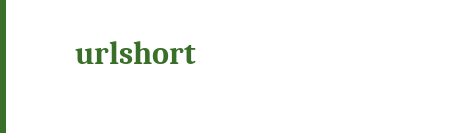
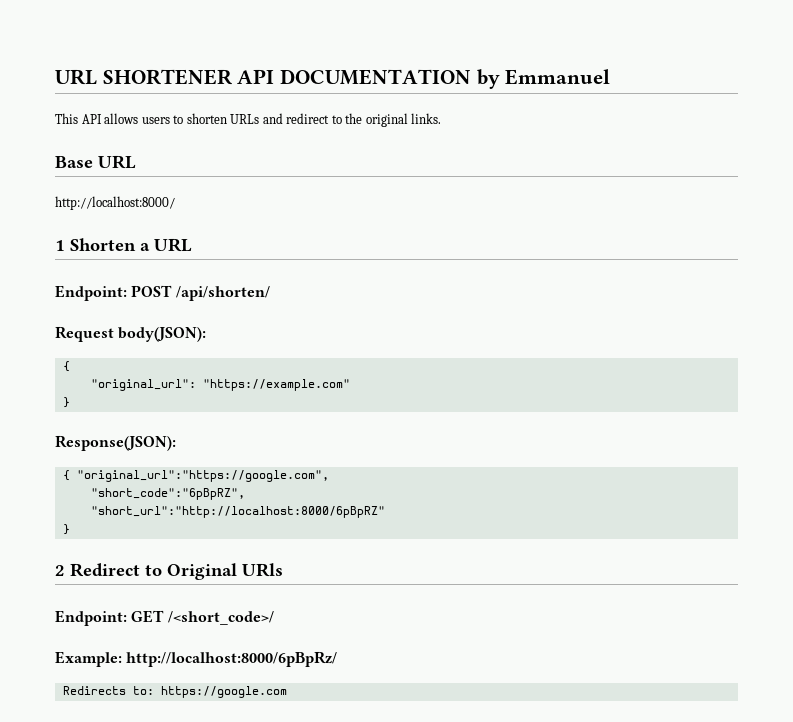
- urlshort
+ URL SHORTENER API DOCUMENTATION by Emmanuel
+ This API allows users to shorten URLs and redirect to the original links.
+ Base URL
+ http://localhost:8000/
+ 1 Shorten a URL
+ Endpoint: POST /api/shorten/
+ Request body(JSON):
+ {
+ "original_url": "https://example.com"
+ }
+ Response(JSON):
+ { "original_url":"https://google.com",
+ "short_code":"6pBpRZ",
+ "short_url":"http://localhost:8000/6pBpRZ"
+ }
+ 2 Redirect to Original URls
+ Endpoint: GET /<short_code>/
+ Example: http://localhost:8000/6pBpRz/
+ Redirects to: https://google.com

